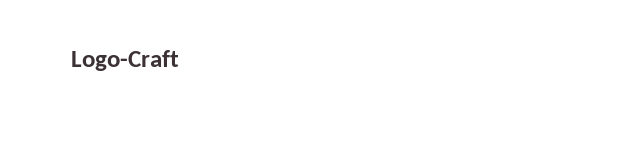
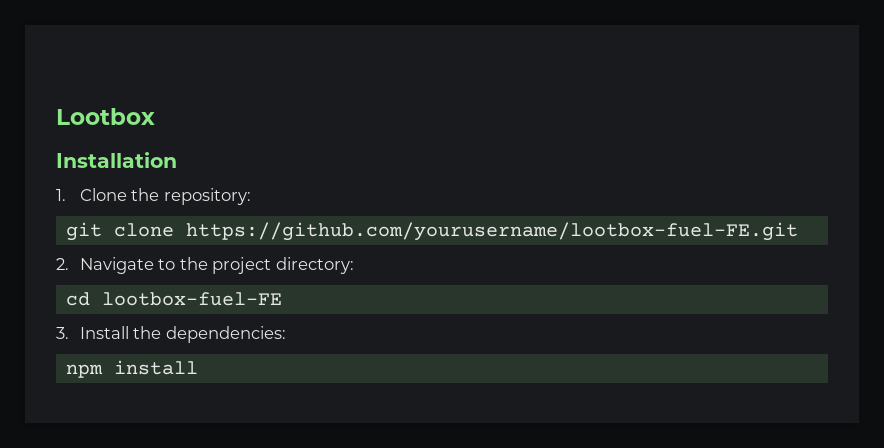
- Logo-Craft
+ Lootbox
+ Installation
+ 1. Clone the repository:
+ git clone https://github.com/yourusername/lootbox-fuel-FE.git
+ 2. Navigate to the project directory:
+ cd lootbox-fuel-FE
+ 3. Install the dependencies:
+ npm install

